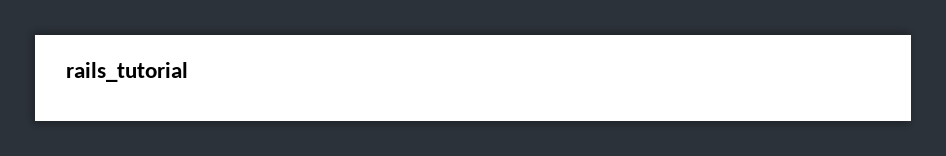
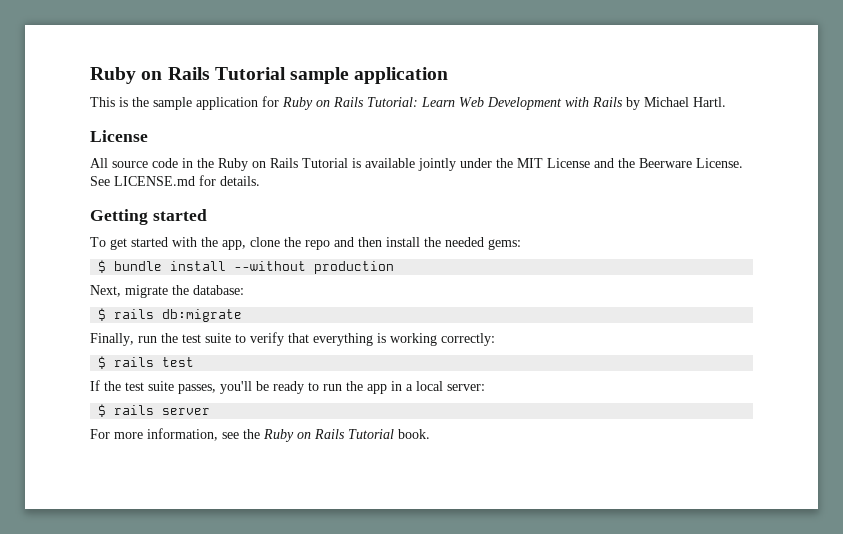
- rails_tutorial
+ Ruby on Rails Tutorial sample application
+ This is the sample application for Ruby on Rails Tutorial: Learn Web Development with Rails by Michael Hartl.
+ License
+ All source code in the Ruby on Rails Tutorial is available jointly under the MIT License and the Beerware License. See LICENSE.md for details.
+ Getting started
+ To get started with the app, clone the repo and then install the needed gems:
+ $ bundle install --without production
+ Next, migrate the database:
+ $ rails db:migrate
+ Finally, run the test suite to verify that everything is working correctly:
+ $ rails test
+ If the test suite passes, you'll be ready to run the app in a local server:
+ $ rails server
+ For more information, see the Ruby on Rails Tutorial book.

